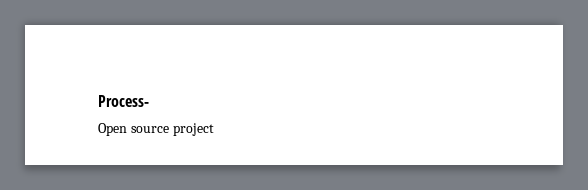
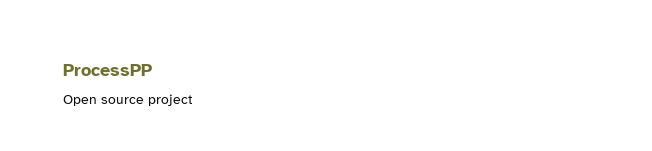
- Process-
+ ProcessPP

